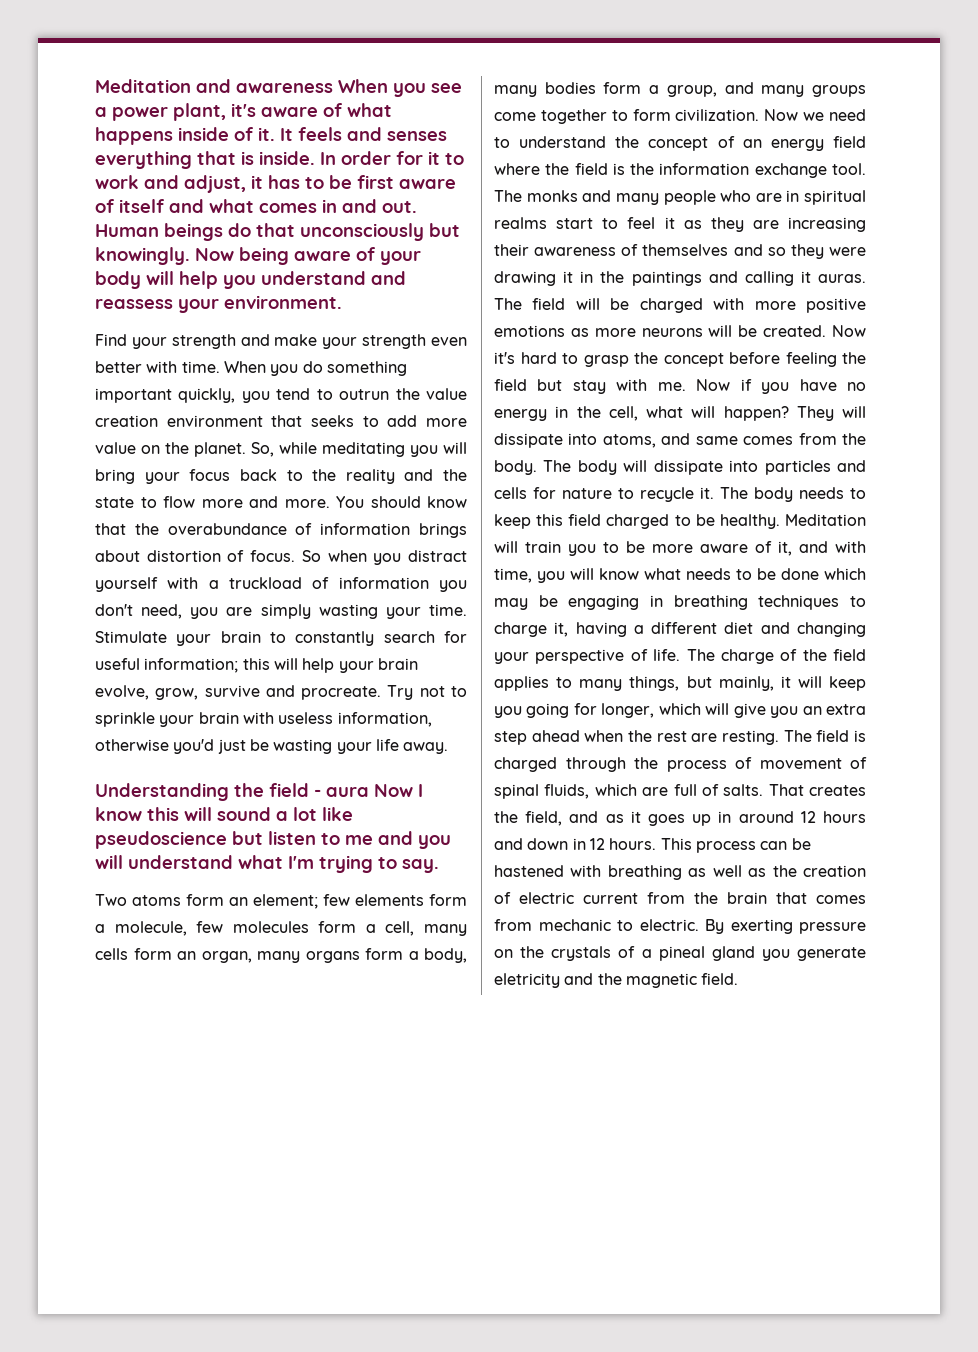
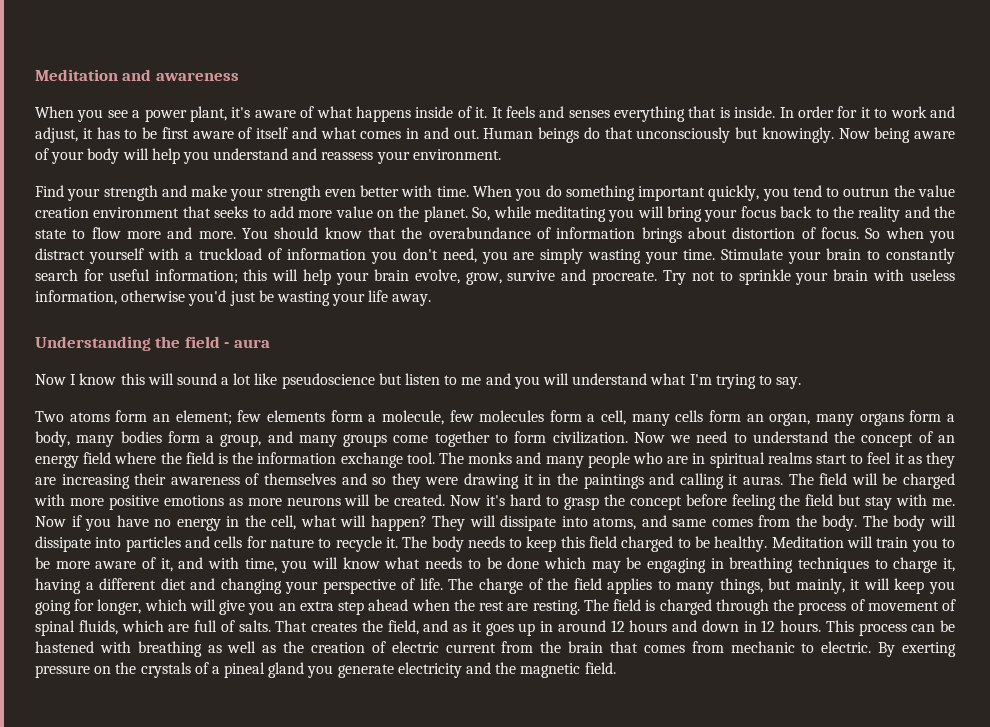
- Meditation and awareness When you see a power plant, it's aware of what happens inside of it.
+ Meditation and awareness
+ When you see a power plant, it's aware of what happens inside of it.
- Understanding the field - aura Now I know this will sound a lot like pseudoscience but listen to me and you will understand what I'm trying to say.
+ Understanding the field - aura
+ Now I know this will sound a lot like pseudoscience but listen to me and you will understand what I'm trying to say.
- By exerting pressure on the crystals of a pineal gland you generate eletricity and the magnetic field.
+ By exerting pressure on the crystals of a pineal gland you generate electricity and the magnetic field.

